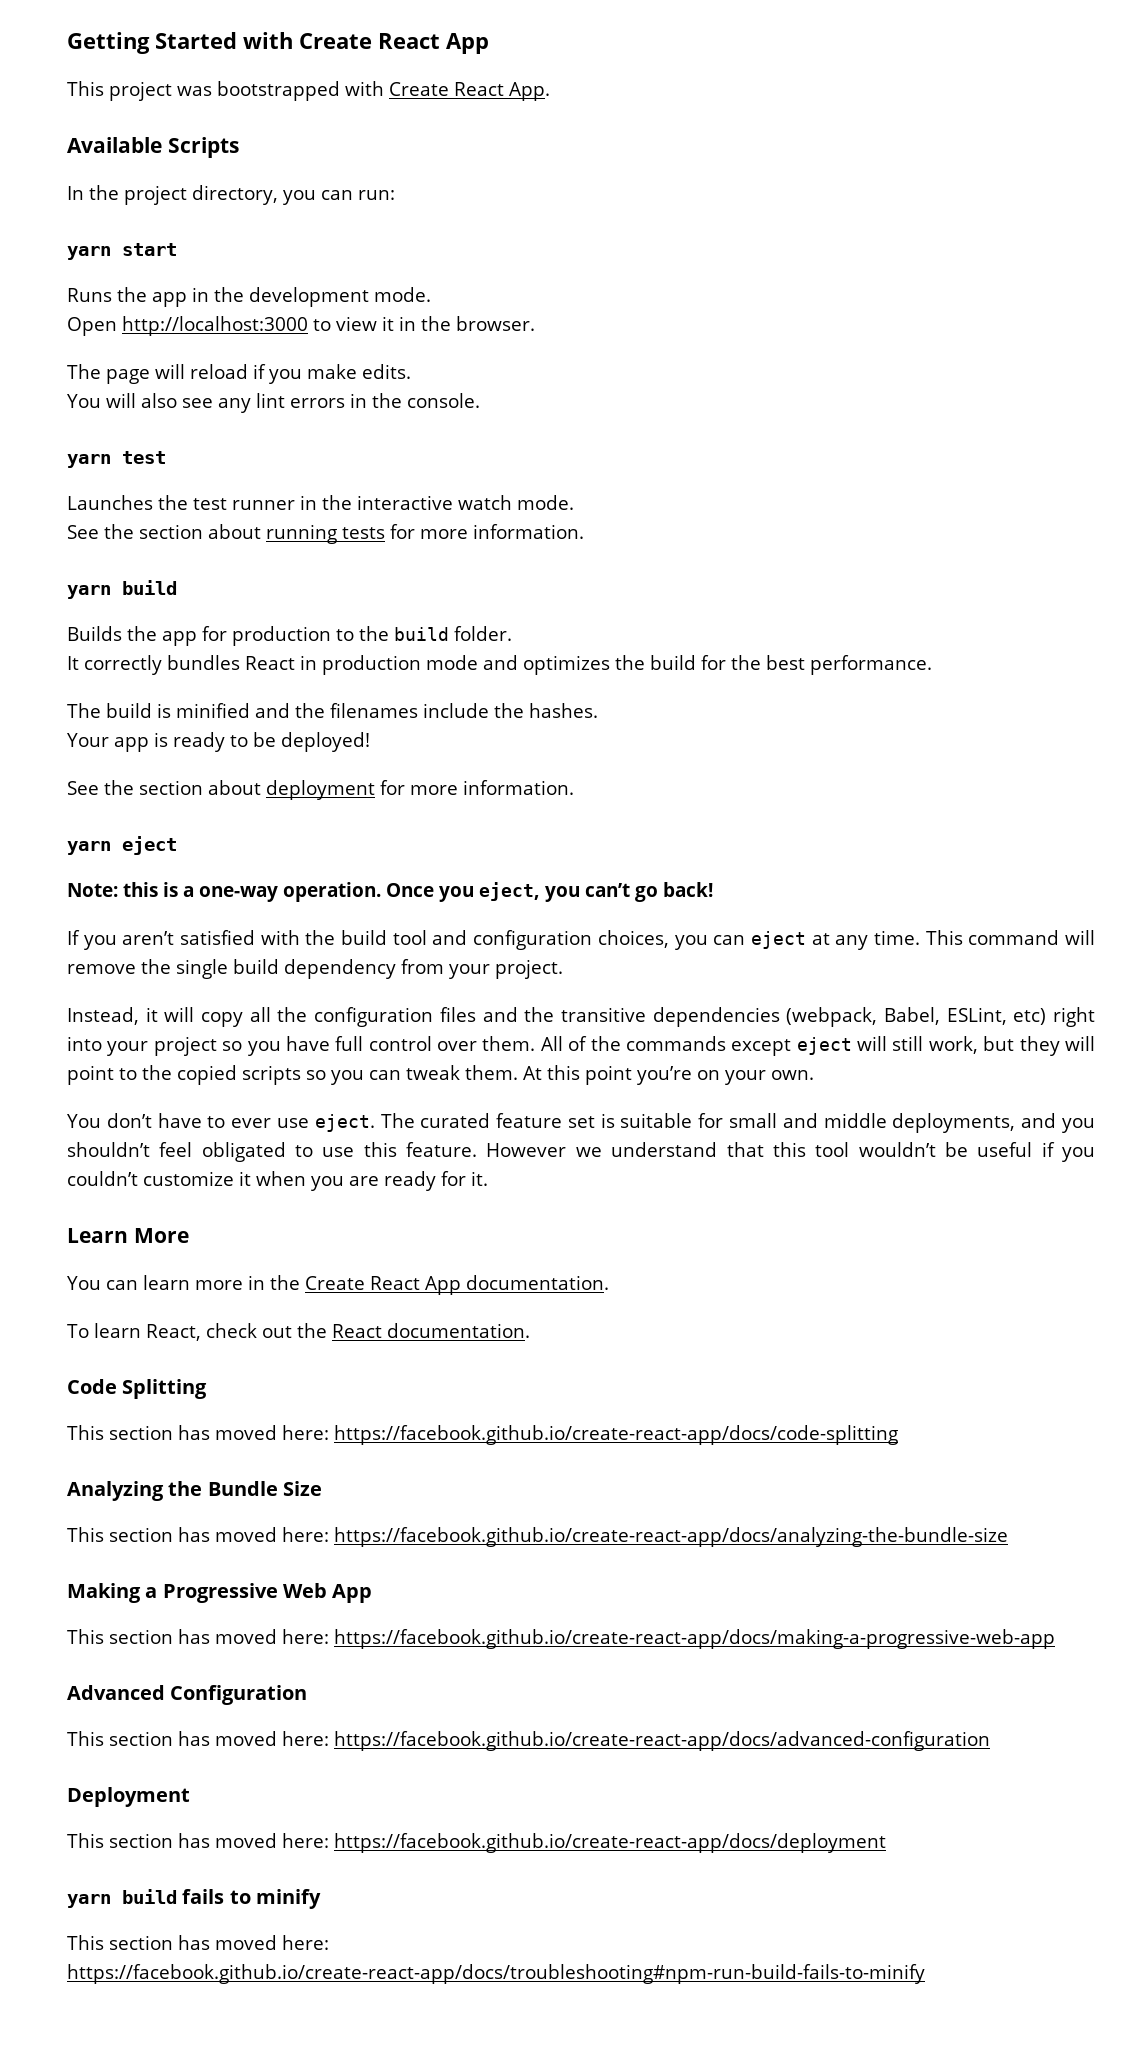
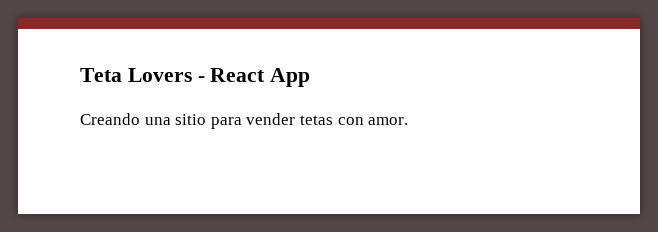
- Getting Started with Create React App
- This project was bootstrapped with Create React App.
- Available Scripts
- In the project directory, you can run:
- yarn start
- Runs the app in the development mode.
- Open http://localhost:3000 to view it in the browser.
- The page will reload if you make edits.
- You will also see any lint errors in the console.
- yarn test
- Launches the test runner in the interactive watch mode.
- See the section about running tests for more information.
- yarn build
- Builds the app for production to the build folder.
- It correctly bundles React in production mode and optimizes the build for the best performance.
- The build is minified and the filenames include the hashes.
- Your app is ready to be deployed!
- See the section about deployment for more information.
- yarn eject
- Note: this is a one-way operation. Once you eject, you can’t go back!
- If you aren’t satisfied with the build tool and configuration choices, you can eject at any time. This command will remove the single build dependency from your project.
- Instead, it will copy all the configuration files and the transitive dependencies (webpack, Babel, ESLint, etc) right into your project so you have full control over them. All of the commands except eject will still work, but they will point to the copied scripts so you can tweak them. At this point you’re on your own.
- You don’t have to ever use eject. The curated feature set is suitable for small and middle deployments, and you shouldn’t feel obligated to use this feature. However we understand that this tool wouldn’t be useful if you couldn’t customize it when you are ready for it.
- Learn More
- You can learn more in the Create React App documentation.
- To learn React, check out the React documentation.
- Code Splitting
- This section has moved here: https://facebook.github.io/create-react-app/docs/code-splitting
- Analyzing the Bundle Size
- This section has moved here: https://facebook.github.io/create-react-app/docs/analyzing-the-bundle-size
- Making a Progressive Web App
- This section has moved here: https://facebook.github.io/create-react-app/docs/making-a-progressive-web-app
- Advanced Configuration
- This section has moved here: https://facebook.github.io/create-react-app/docs/advanced-configuration
- Deployment
- This section has moved here: https://facebook.github.io/create-react-app/docs/deployment
- yarn build fails to minify
- This section has moved here: https://facebook.github.io/create-react-app/docs/troubleshooting#npm-run-build-fails-to-minify
+ Teta Lovers - React App
+ Creando una sitio para vender tetas con amor.

